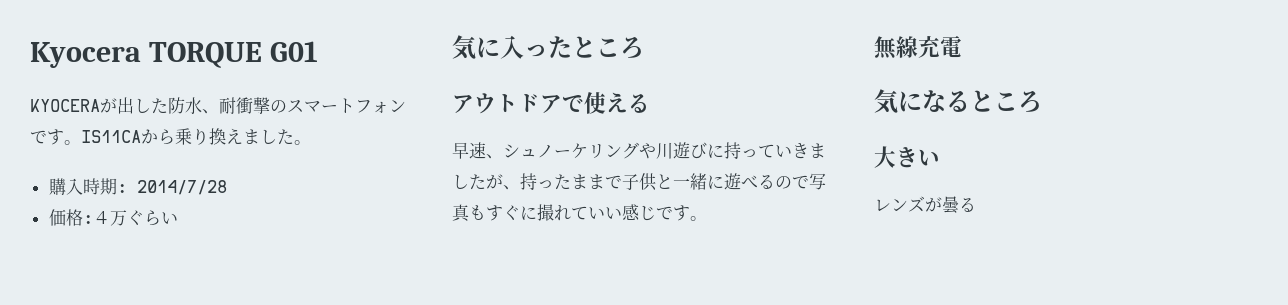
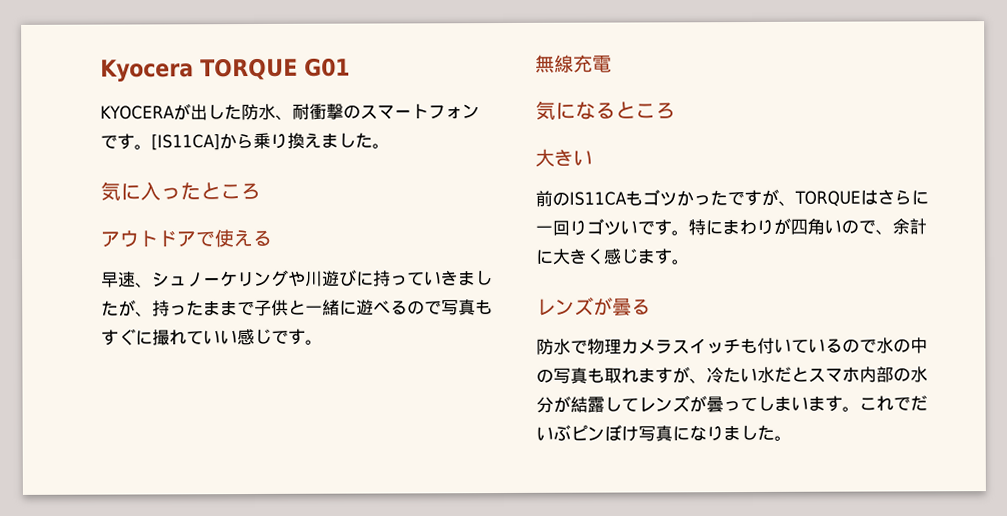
- IS11CAから乗り換えました。
+ [IS11CA]から乗り換えました。
- 購入時期: 2014/7/28
- 価格:４万ぐらい
+ 前のIS11CAもゴツかったですが、TORQUEはさらに一回りゴツいです。特にまわりが四角いので、余計に大きく感じます。
  レンズが曇る
+ 防水で物理カメラスイッチも付いているので水の中の写真も取れますが、冷たい水だとスマホ内部の水分が結露してレンズが曇ってしまいます。これでだいぶピンぼけ写真になりました。

